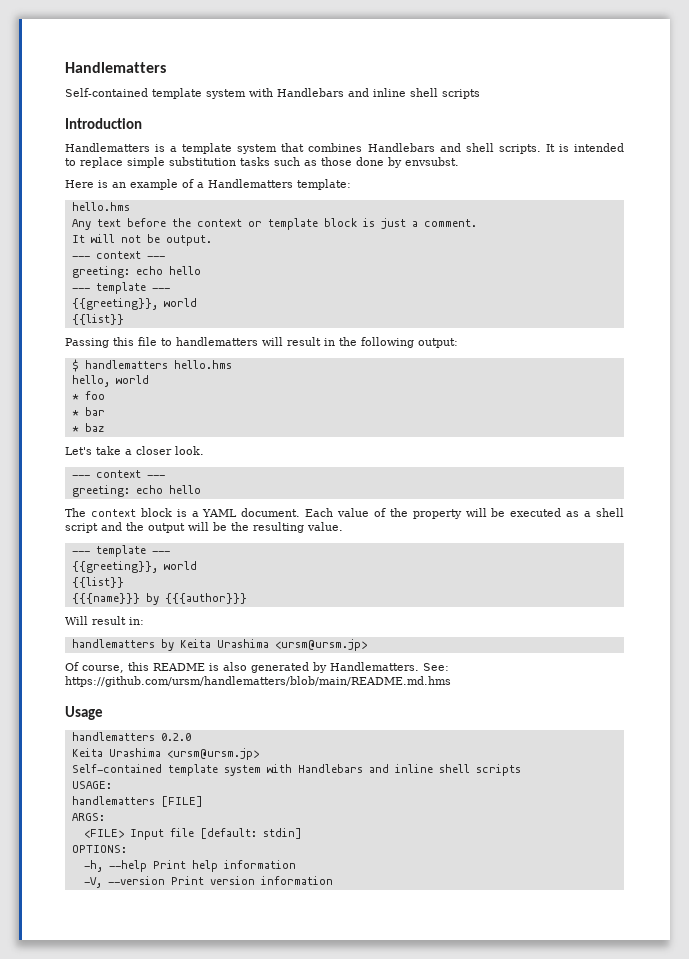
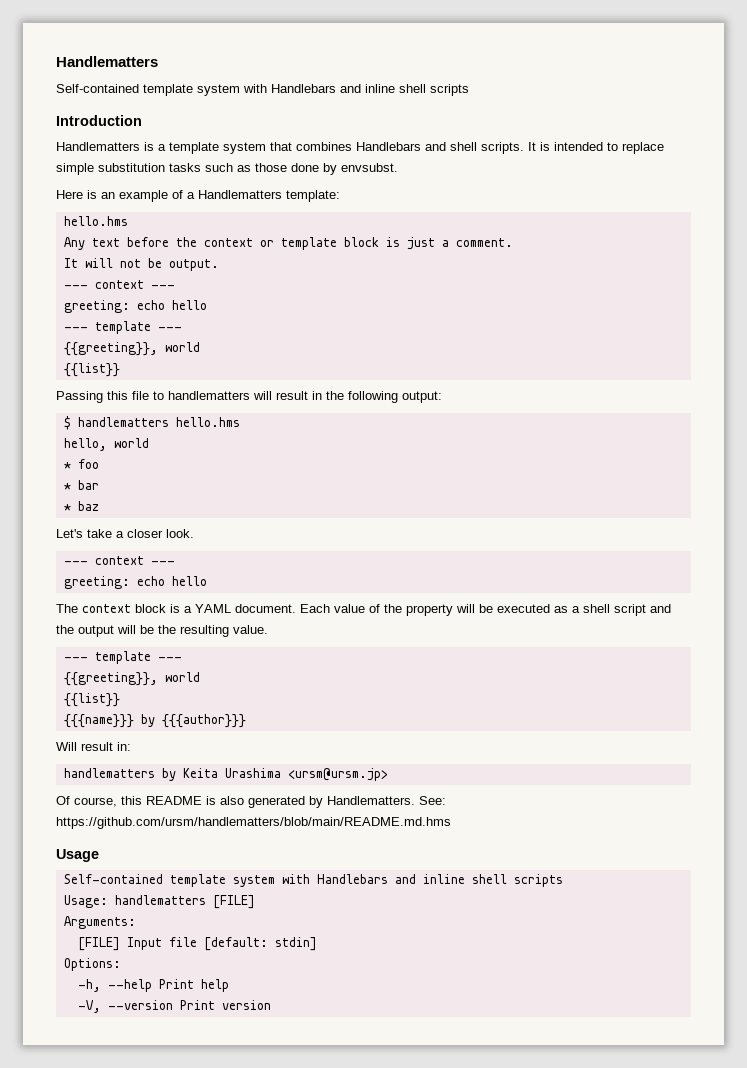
  Usage
- handlematters 0.2.0
- Keita Urashima <ursm@ursm.jp>
  Self-contained template system with Handlebars and inline shell scripts
- USAGE:
- handlematters [FILE]
+ Usage: handlematters [FILE]
- ARGS:
- <FILE> Input file [default: stdin]
+ Arguments:
+ [FILE] Input file [default: stdin]
- OPTIONS:
+ Options:
- -h, --help Print help information
+ -h, --help Print help
- -V, --version Print version information
+ -V, --version Print version

